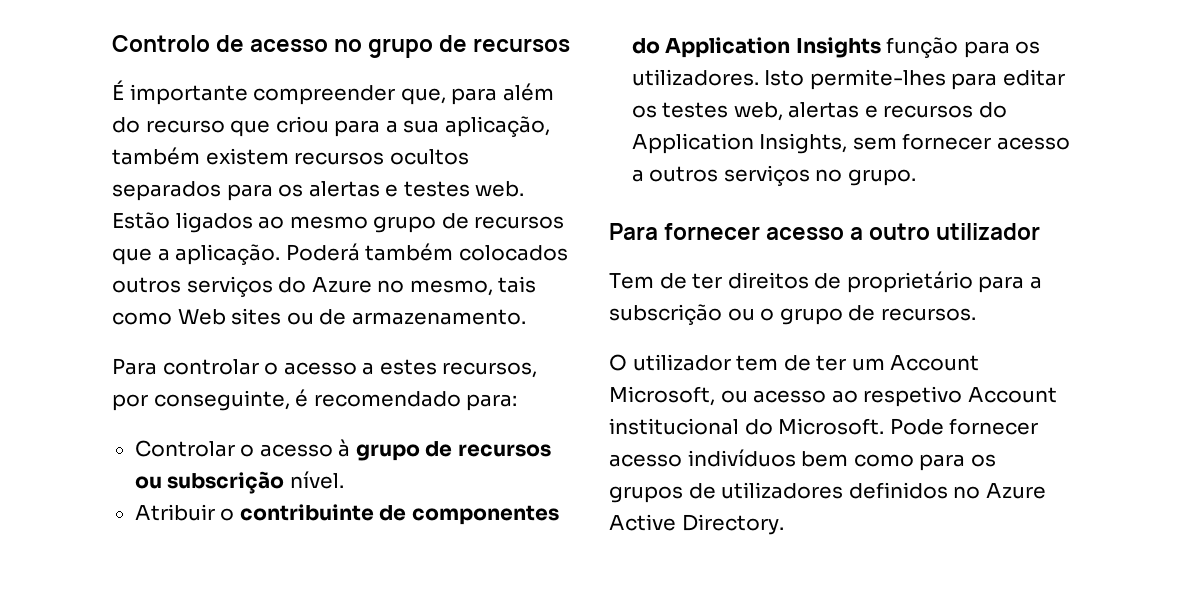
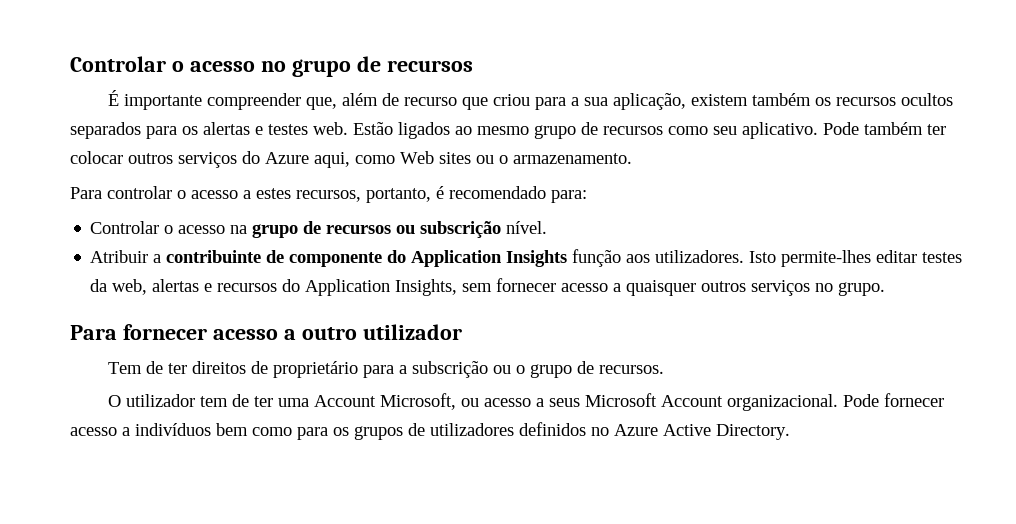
- Controlo de acesso no grupo de recursos
+ Controlar o acesso no grupo de recursos
- É importante compreender que, para além do recurso que criou para a sua aplicação, também existem recursos ocultos separados para os alertas e testes web.
+ É importante compreender que, além de recurso que criou para a sua aplicação, existem também os recursos ocultos separados para os alertas e testes web.
- Estão ligados ao mesmo grupo de recursos que a aplicação. Poderá também colocados outros serviços do Azure no mesmo, tais como Web sites ou de armazenamento.
+ Estão ligados ao mesmo grupo de recursos como seu aplicativo. Pode também ter colocar outros serviços do Azure aqui, como Web sites ou o armazenamento.
- Para controlar o acesso a estes recursos, por conseguinte, é recomendado para:
+ Para controlar o acesso a estes recursos, portanto, é recomendado para:
- Controlar o acesso à grupo de recursos ou subscrição nível.
+ Controlar o acesso na grupo de recursos ou subscrição nível.
- Atribuir o contribuinte de componentes do Application Insights função para os utilizadores.
+ Atribuir a contribuinte de componente do Application Insights função aos utilizadores.
- Isto permite-lhes para editar os testes web, alertas e recursos do Application Insights, sem fornecer acesso a outros serviços no grupo.
+ Isto permite-lhes editar testes da web, alertas e recursos do Application Insights, sem fornecer acesso a quaisquer outros serviços no grupo.
- O utilizador tem de ter um Account Microsoft, ou acesso ao respetivo Account institucional do Microsoft.
+ O utilizador tem de ter uma Account Microsoft, ou acesso a seus Microsoft Account organizacional.
- Pode fornecer acesso indivíduos bem como para os grupos de utilizadores definidos no Azure Active Directory.
+ Pode fornecer acesso a indivíduos bem como para os grupos de utilizadores definidos no Azure Active Directory.

